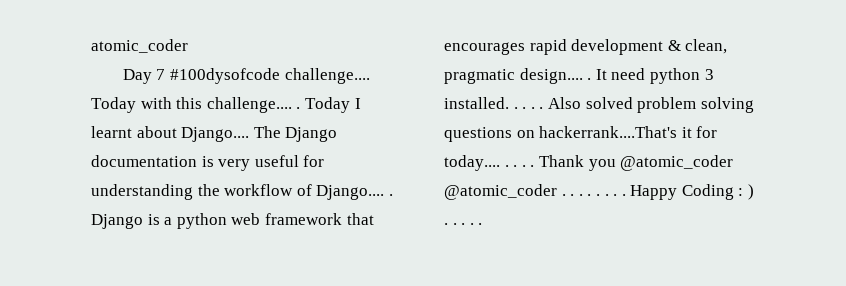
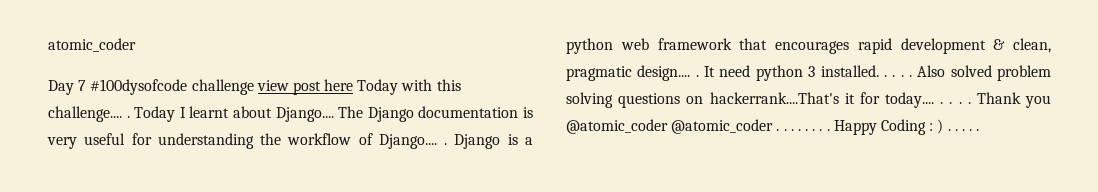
- Day 7 #100dysofcode challenge.... Today with this challenge.... .
+ Day 7 #100dysofcode challenge view post here Today with this challenge.... .

